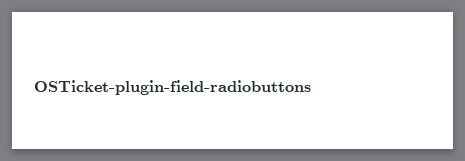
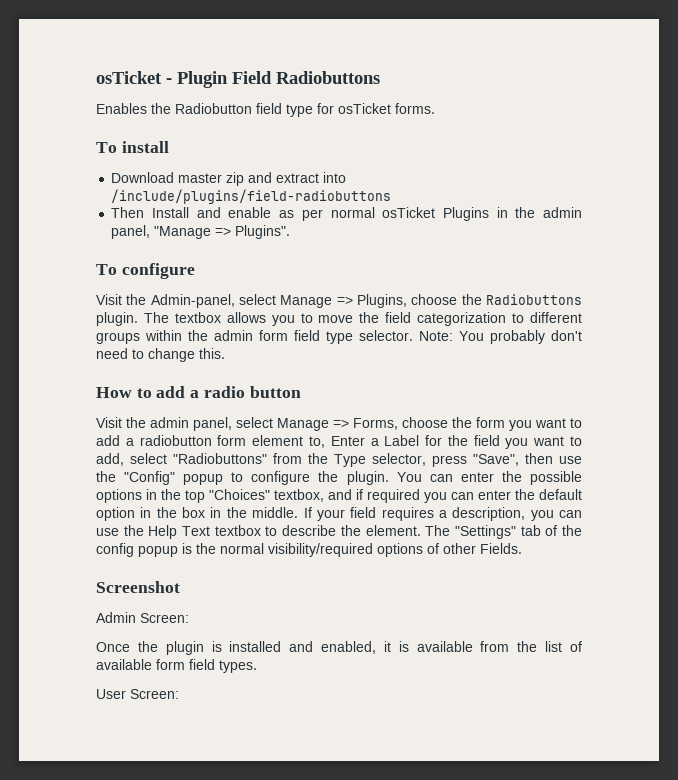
- OSTicket-plugin-field-radiobuttons
+ osTicket - Plugin Field Radiobuttons
+ Enables the Radiobutton field type for osTicket forms.
+ To install
+ Download master zip and extract into /include/plugins/field-radiobuttons
+ Then Install and enable as per normal osTicket Plugins in the admin panel, "Manage => Plugins".
+ To configure
+ Visit the Admin-panel, select Manage => Plugins, choose the Radiobuttons plugin. The textbox allows you to move the field categorization to different groups within the admin form field type selector. Note: You probably don't need to change this.
+ How to add a radio button
+ Visit the admin panel, select Manage => Forms, choose the form you want to add a radiobutton form element to, Enter a Label for the field you want to add, select "Radiobuttons" from the Type selector, press "Save", then use the "Config" popup to configure the plugin. You can enter the possible options in the top "Choices" textbox, and if required you can enter the default option in the box in the middle. If your field requires a description, you can use the Help Text textbox to describe the element. The "Settings" tab of the config popup is the normal visibility/required options of other Fields.
+ Screenshot
+ Admin Screen:
+ Once the plugin is installed and enabled, it is available from the list of available form field types.
+ User Screen:

